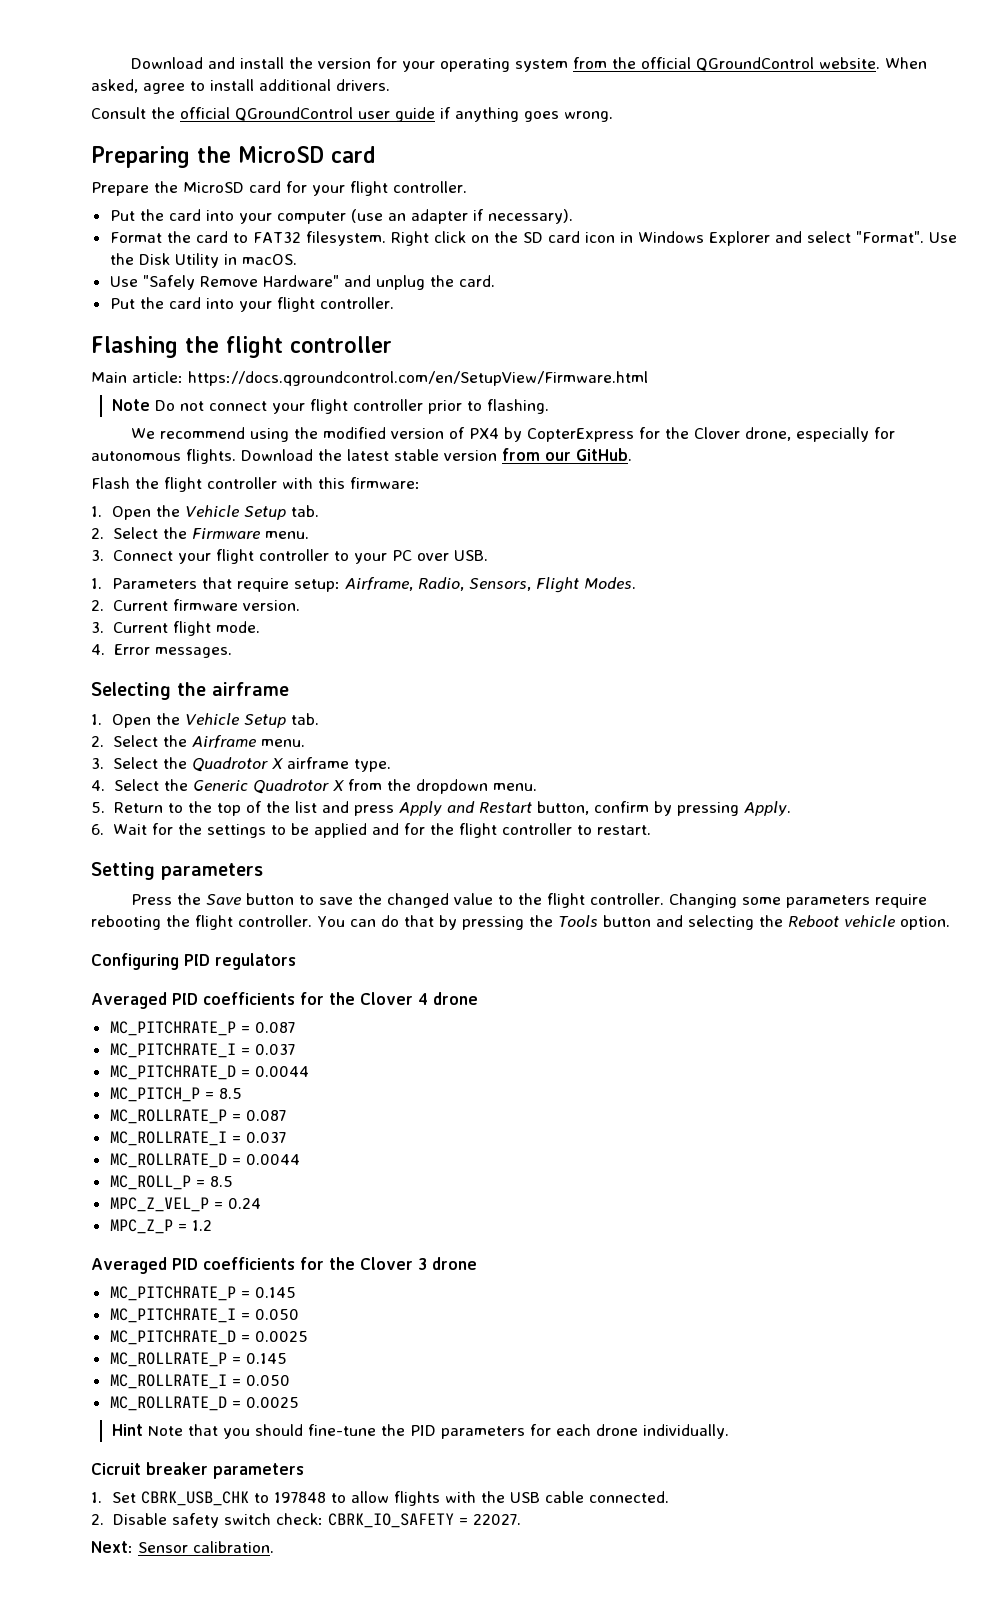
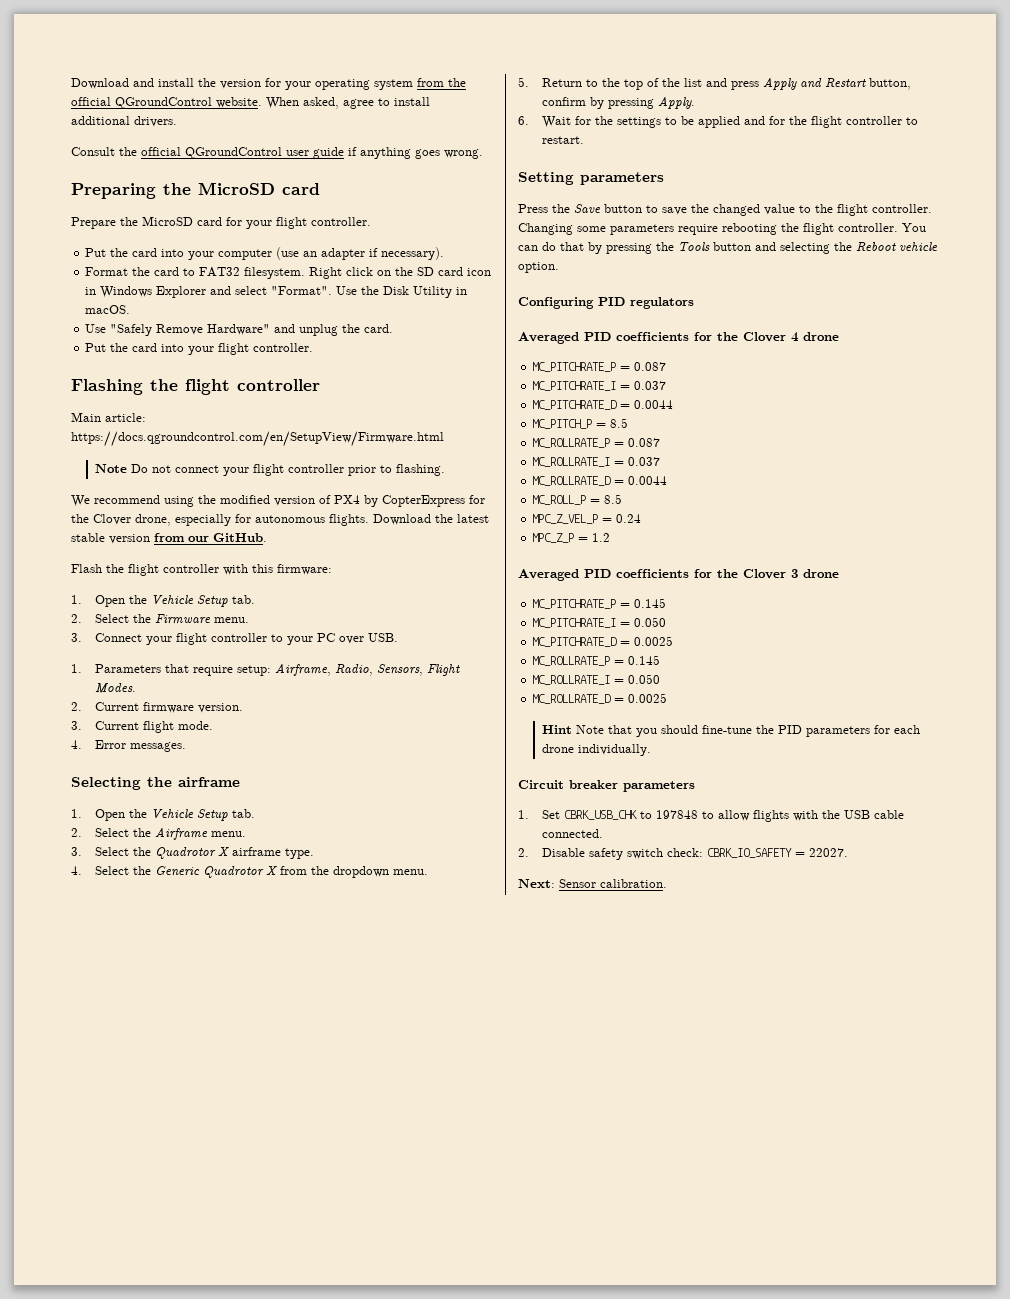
- Cicruit breaker parameters
+ Circuit breaker parameters

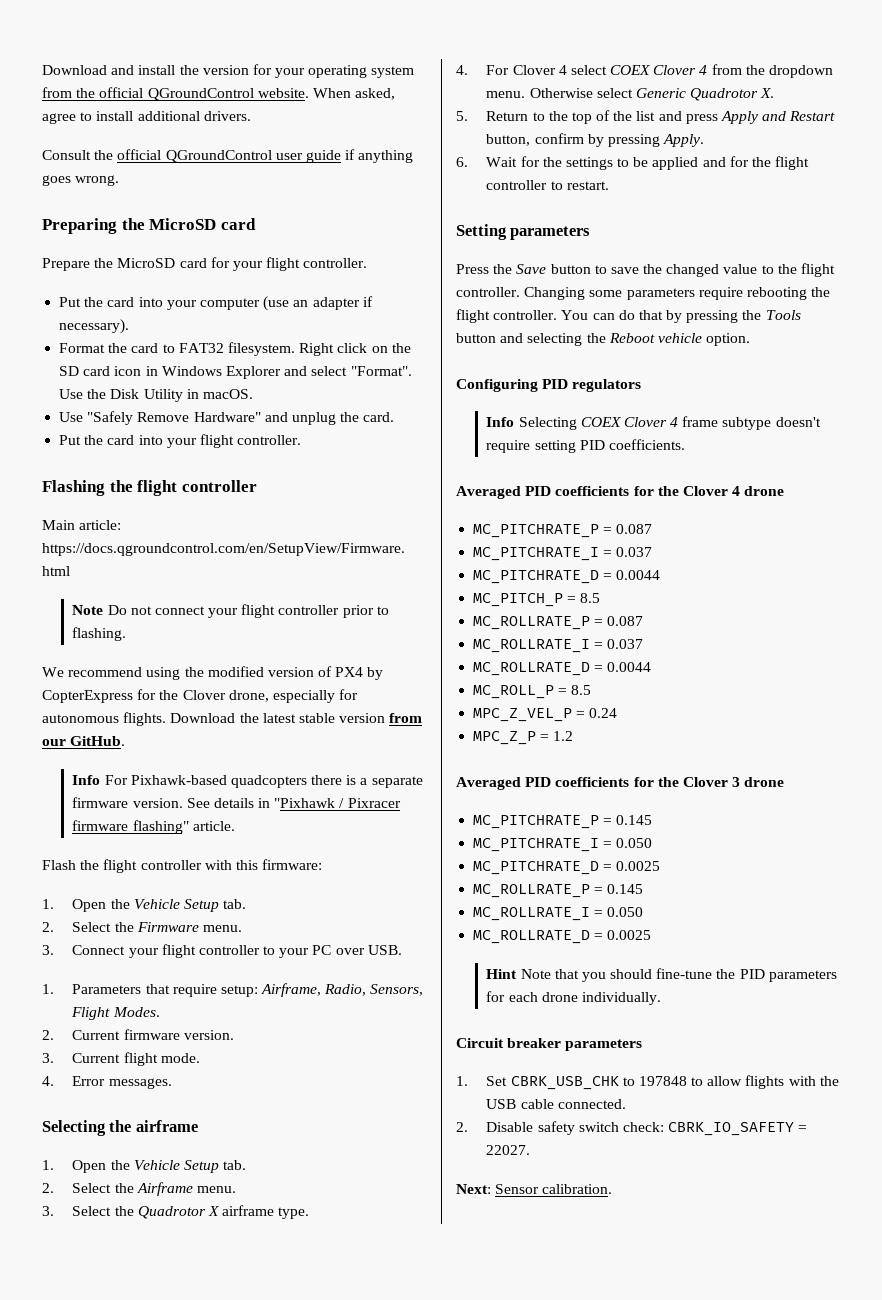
+ Info For Pixhawk-based quadcopters there is a separate firmware version. See details in "Pixhawk / Pixracer firmware flashing" article.
- 4. Select the Generic Quadrotor X from the dropdown menu.
+ 4. For Clover 4 select COEX Clover 4 from the dropdown menu. Otherwise select Generic Quadrotor X.
+ Info Selecting COEX Clover 4 frame subtype doesn't require setting PID coefficients.

